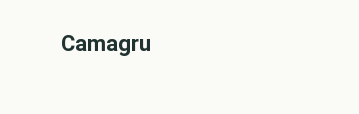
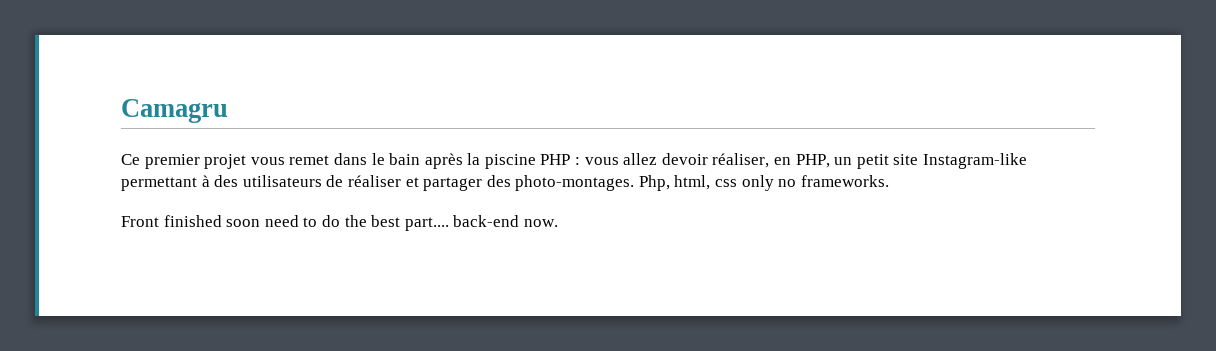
+ Ce premier projet vous remet dans le bain après la piscine PHP : vous allez devoir réaliser, en PHP, un petit site Instagram-like permettant à des utilisateurs de réaliser et partager des photo-montages. Php, html, css only no frameworks.
+ Front finished soon need to do the best part.... back-end now.

